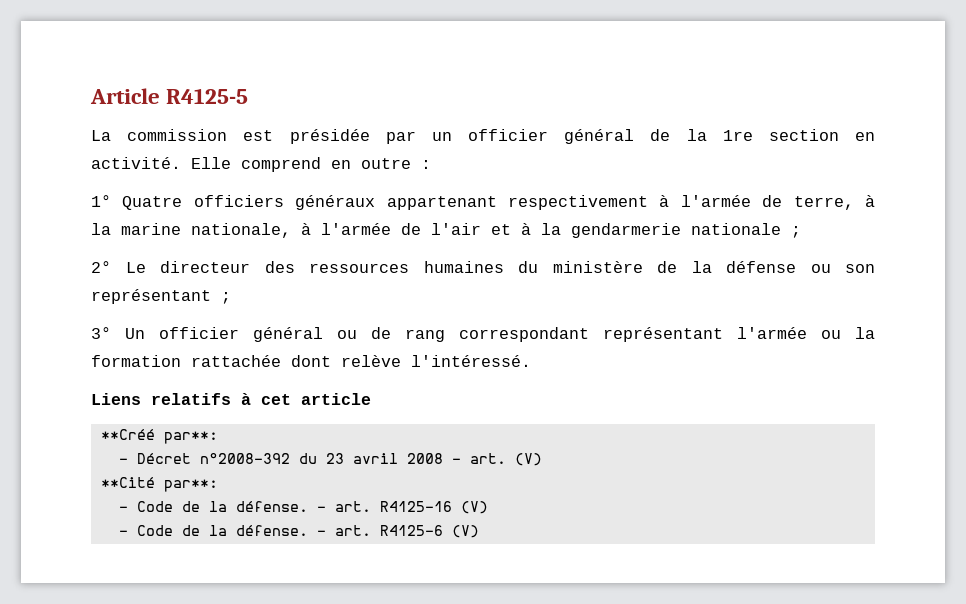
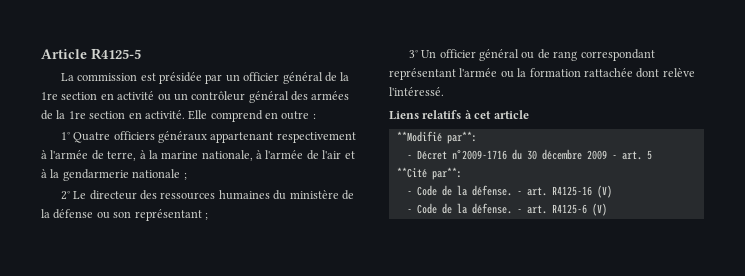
- La commission est présidée par un officier général de la 1re section en activité.
+ La commission est présidée par un officier général de la 1re section en activité ou un contrôleur général des armées de la 1re section en activité.
- **Créé par**:
+ **Modifié par**:
- - Décret n°2008-392 du 23 avril 2008 - art. (V)
+ - Décret n°2009-1716 du 30 décembre 2009 - art. 5

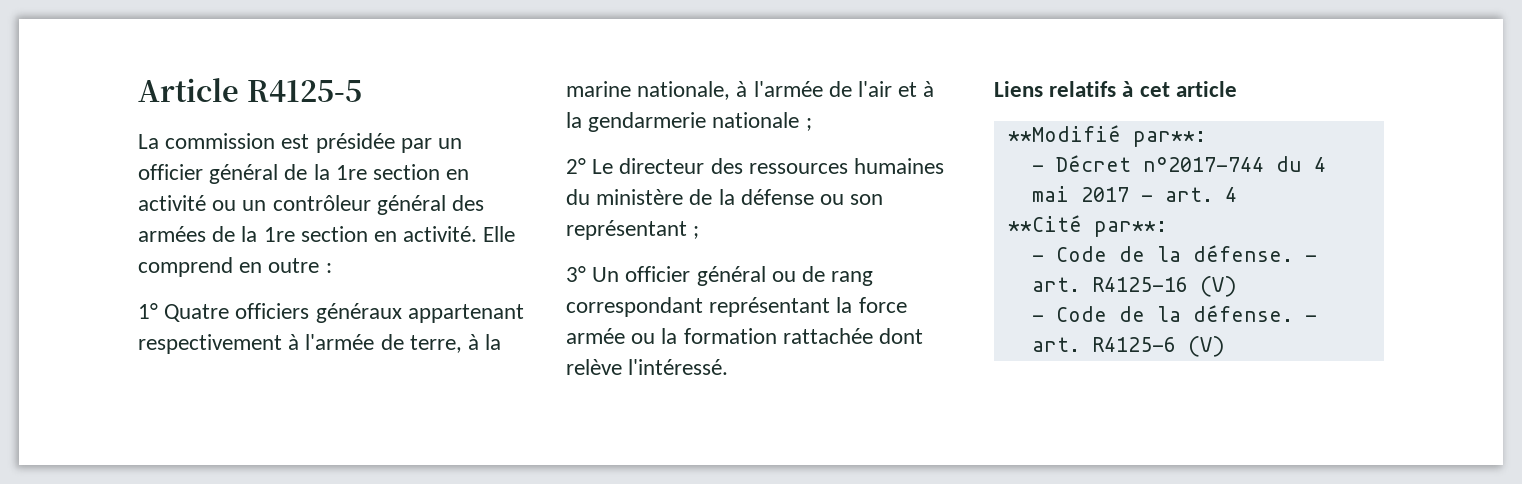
- 3° Un officier général ou de rang correspondant représentant l'armée ou la formation rattachée dont relève l'intéressé.
+ 3° Un officier général ou de rang correspondant représentant la force armée ou la formation rattachée dont relève l'intéressé.
- - Décret n°2009-1716 du 30 décembre 2009 - art. 5
+ - Décret n°2017-744 du 4 mai 2017 - art. 4

